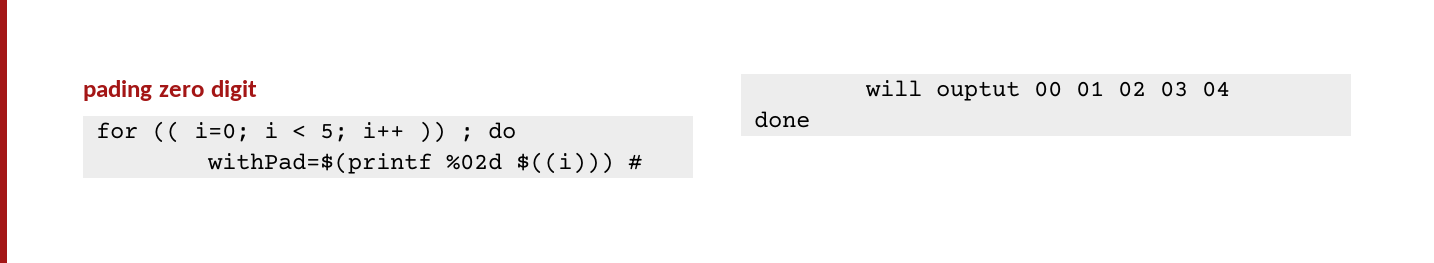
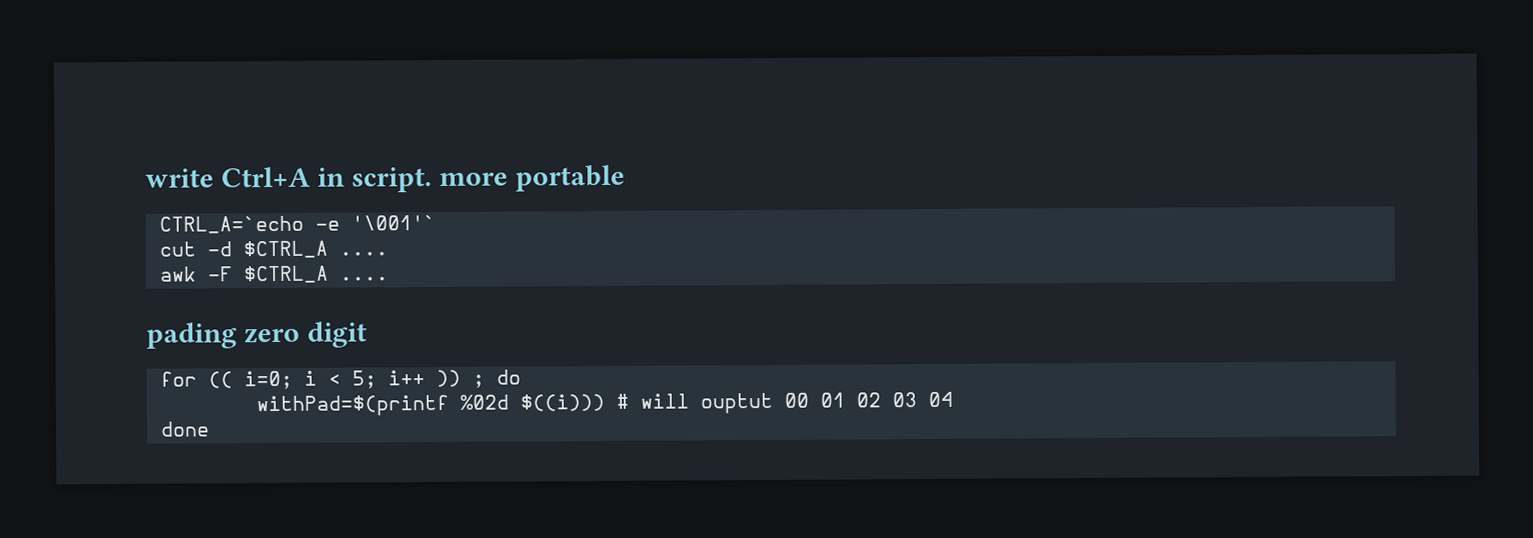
+ write Ctrl+A in script. more portable
+ CTRL_A=`echo -e '\001'`
+ cut -d $CTRL_A ....
+ awk -F $CTRL_A ....

